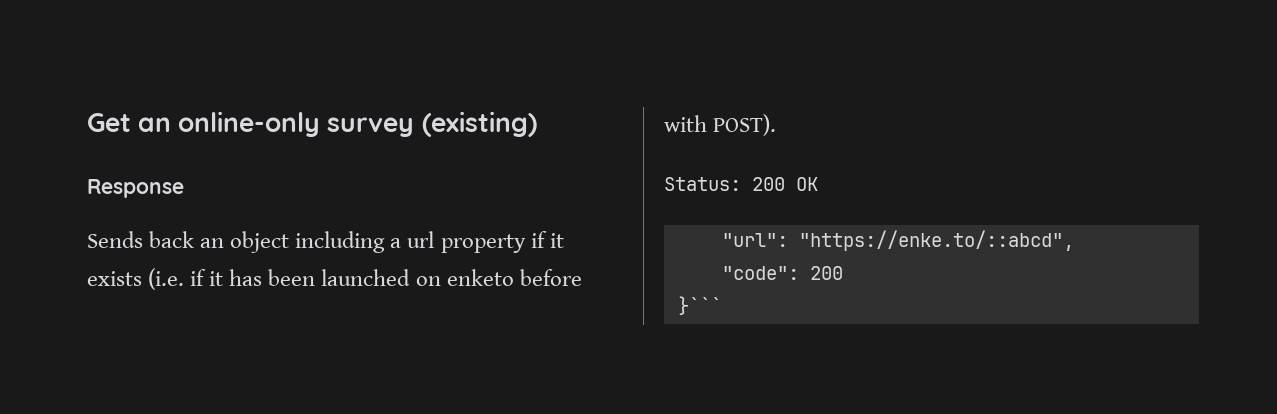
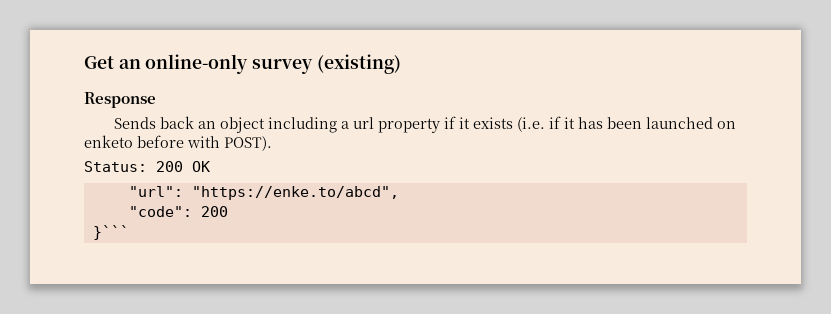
- "url": "https://enke.to/::abcd",
+ "url": "https://enke.to/abcd",

